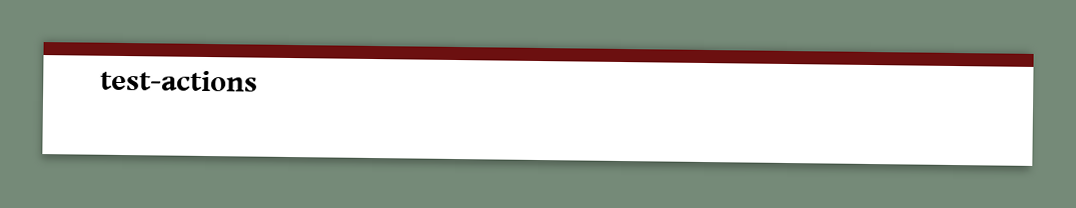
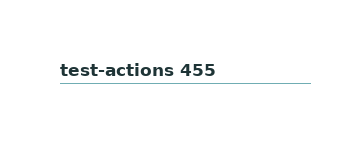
- test-actions
+ test-actions 455

